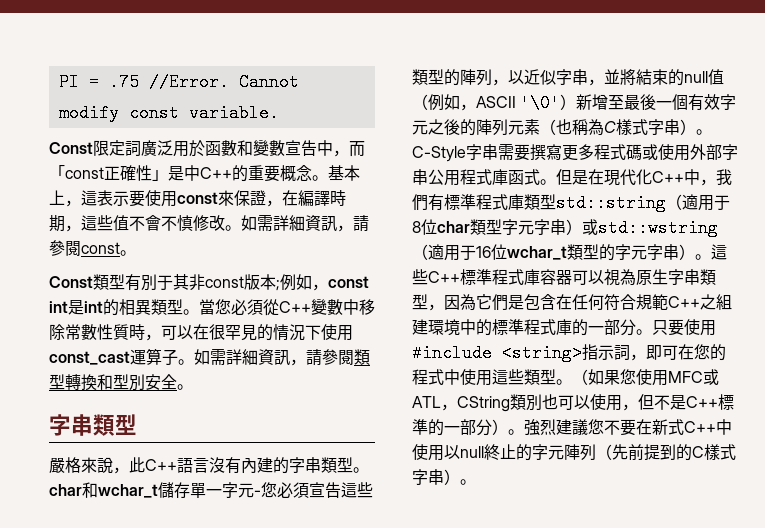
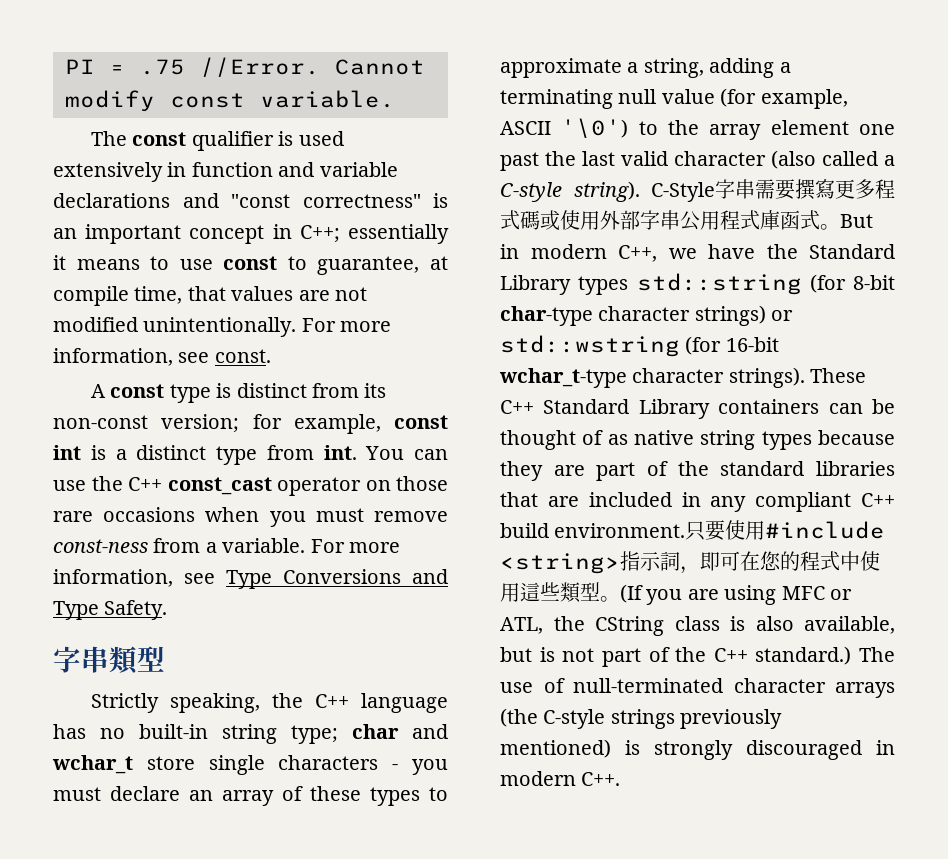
- Const限定詞廣泛用於函數和變數宣告中，而「const正確性」是中C++的重要概念。基本上，這表示要使用const來保證，在編譯時期，這些值不會不慎修改。如需詳細資訊，請參閱const。
- Const類型有別于其非const版本;例如，const int是int的相異類型。當您必須從C++變數中移除常數性質時，可以在很罕見的情況下使用const_cast運算子。如需詳細資訊，請參閱類型轉換和型別安全。
+ The const qualifier is used extensively in function and variable declarations and "const correctness" is an important concept in C++; essentially it means to use const to guarantee, at compile time, that values are not modified unintentionally. For more information, see const.
+ A const type is distinct from its non-const version; for example, const int is a distinct type from int. You can use the C++ const_cast operator on those rare occasions when you must remove const-ness from a variable. For more information, see Type Conversions and Type Safety.
  字串類型
- 嚴格來說，此C++語言沒有內建的字串類型。char和wchar_t儲存單一字元-您必須宣告這些類型的陣列，以近似字串，並將結束的null值（例如，ASCII '\0'）新增至最後一個有效字元之後的陣列元素（也稱為C樣式字串）。
+ Strictly speaking, the C++ language has no built-in string type; char and wchar_t store single characters - you must declare an array of these types to approximate a string, adding a terminating null value (for example, ASCII '\0') to the array element one past the last valid character (also called a C-style string).
- 但是在現代化C++中，我們有標準程式庫類型std::string（適用于8位char類型字元字串）或std::wstring（適用于16位wchar_t類型的字元字串）。這些C++標準程式庫容器可以視為原生字串類型，因為它們是包含在任何符合規範C++之組建環境中的標準程式庫的一部分。
+ But in modern C++, we have the Standard Library types std::string (for 8-bit char-type character strings) or std::wstring (for 16-bit wchar_t-type character strings). These C++ Standard Library containers can be thought of as native string types because they are part of the standard libraries that are included in any compliant C++ build environment.
- （如果您使用MFC或ATL，CString類別也可以使用，但不是C++標準的一部分）。強烈建議您不要在新式C++中使用以null終止的字元陣列（先前提到的C樣式字串）。
+ (If you are using MFC or ATL, the CString class is also available, but is not part of the C++ standard.) The use of null-terminated character arrays (the C-style strings previously mentioned) is strongly discouraged in modern C++.

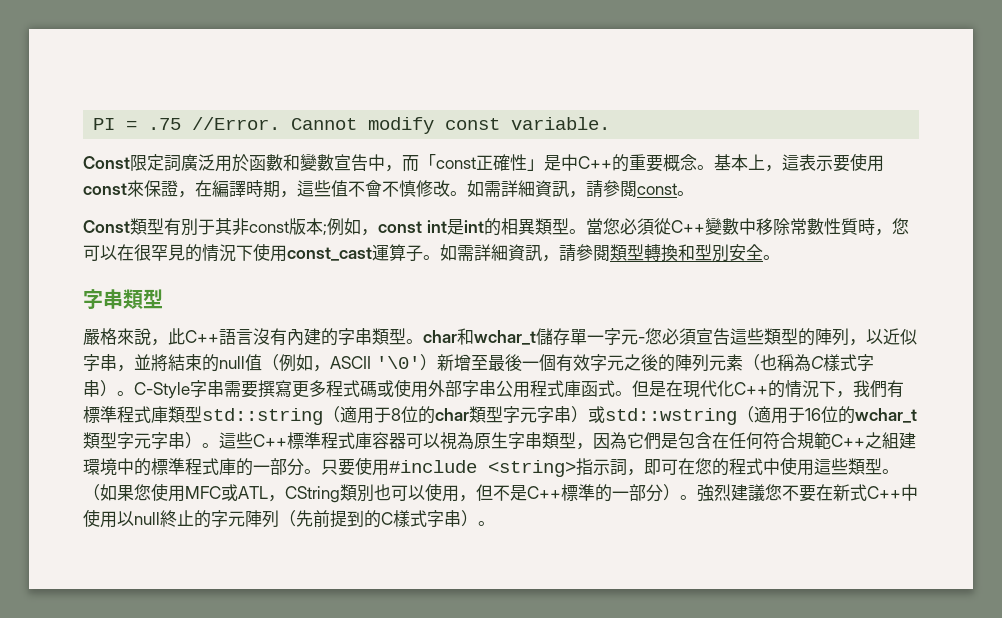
- The const qualifier is used extensively in function and variable declarations and "const correctness" is an important concept in C++; essentially it means to use const to guarantee, at compile time, that values are not modified unintentionally. For more information, see const.
- A const type is distinct from its non-const version; for example, const int is a distinct type from int. You can use the C++ const_cast operator on those rare occasions when you must remove const-ness from a variable. For more information, see Type Conversions and Type Safety.
+ Const限定詞廣泛用於函數和變數宣告中，而「const正確性」是中C++的重要概念。基本上，這表示要使用const來保證，在編譯時期，這些值不會不慎修改。如需詳細資訊，請參閱const。
+ Const類型有別于其非const版本;例如，const int是int的相異類型。當您必須從C++變數中移除常數性質時，您可以在很罕見的情況下使用const_cast運算子。如需詳細資訊，請參閱類型轉換和型別安全。
  字串類型
- Strictly speaking, the C++ language has no built-in string type; char and wchar_t store single characters - you must declare an array of these types to approximate a string, adding a terminating null value (for example, ASCII '\0') to the array element one past the last valid character (also called a C-style string).
+ 嚴格來說，此C++語言沒有內建的字串類型。char和wchar_t儲存單一字元-您必須宣告這些類型的陣列，以近似字串，並將結束的null值（例如，ASCII '\0'）新增至最後一個有效字元之後的陣列元素（也稱為C樣式字串）。
- But in modern C++, we have the Standard Library types std::string (for 8-bit char-type character strings) or std::wstring (for 16-bit wchar_t-type character strings). These C++ Standard Library containers can be thought of as native string types because they are part of the standard libraries that are included in any compliant C++ build environment.
+ 但是在現代化C++的情況下，我們有標準程式庫類型std::string（適用于8位的char類型字元字串）或std::wstring（適用于16位的wchar_t類型字元字串）。這些C++標準程式庫容器可以視為原生字串類型，因為它們是包含在任何符合規範C++之組建環境中的標準程式庫的一部分。
- (If you are using MFC or ATL, the CString class is also available, but is not part of the C++ standard.) The use of null-terminated character arrays (the C-style strings previously mentioned) is strongly discouraged in modern C++.
+ （如果您使用MFC或ATL，CString類別也可以使用，但不是C++標準的一部分）。強烈建議您不要在新式C++中使用以null終止的字元陣列（先前提到的C樣式字串）。

